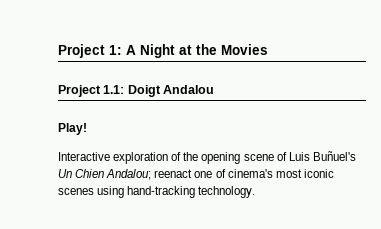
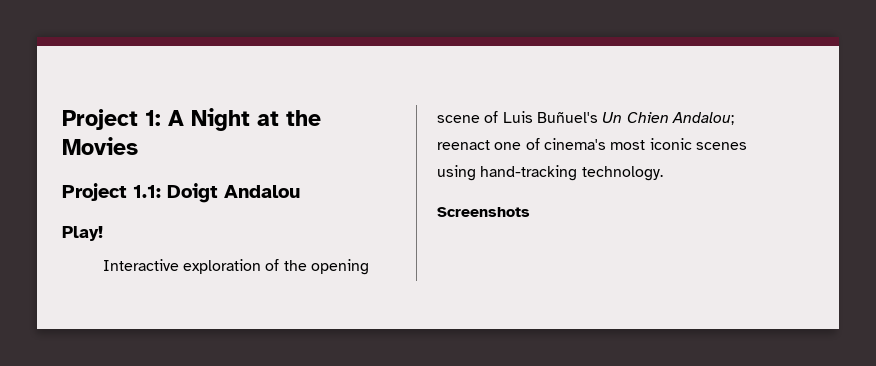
+ Screenshots

